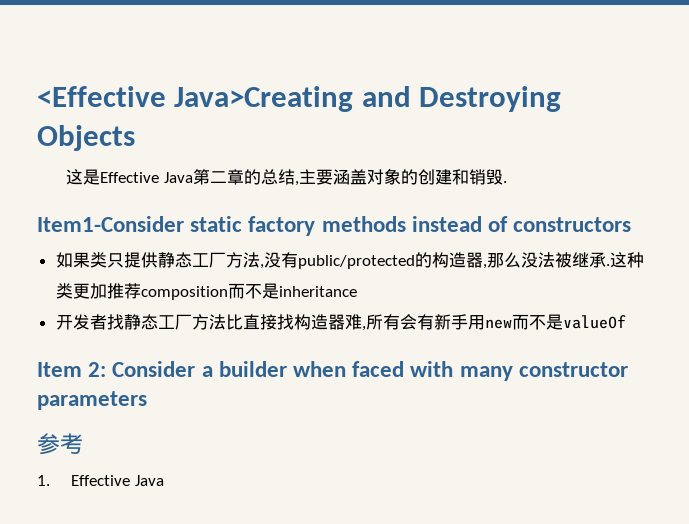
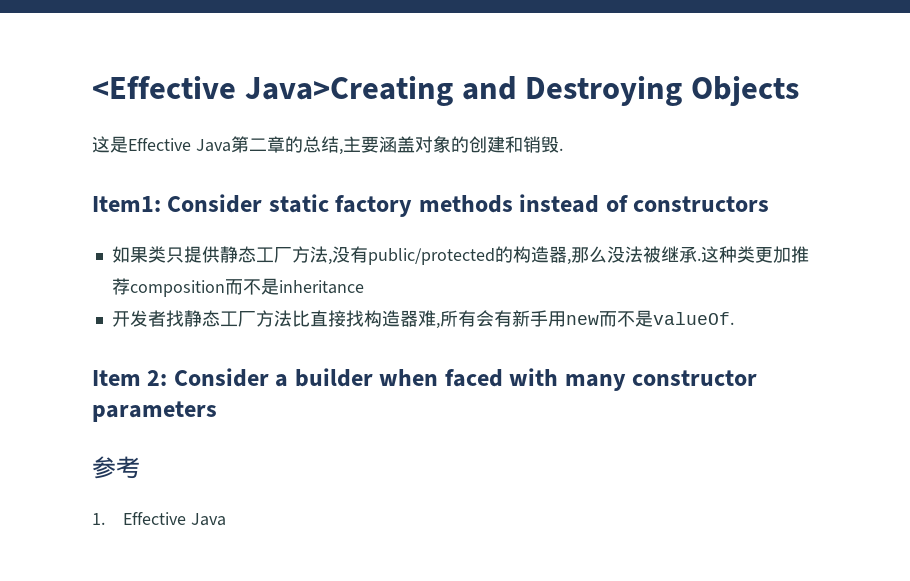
- Item1-Consider static factory methods instead of constructors
+ Item1: Consider static factory methods instead of constructors
- 开发者找静态工厂方法比直接找构造器难,所有会有新手用new而不是valueOf
+ 开发者找静态工厂方法比直接找构造器难,所有会有新手用new而不是valueOf.

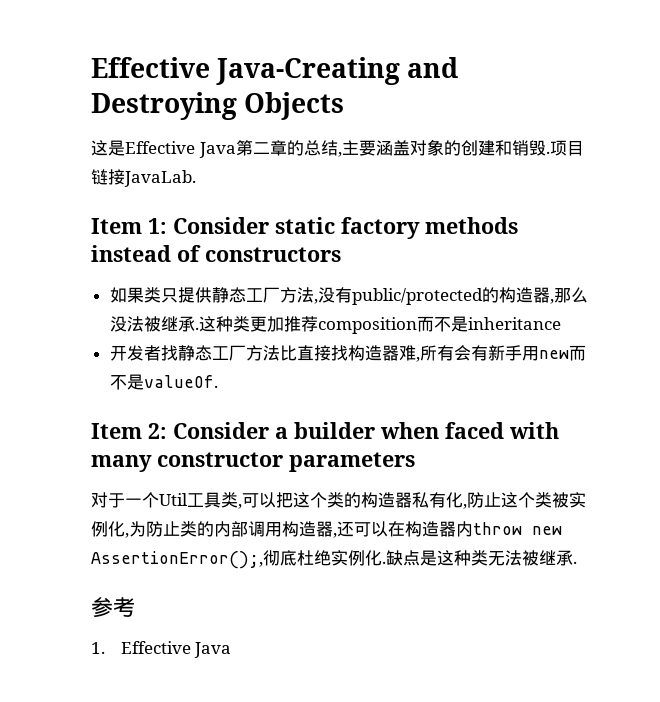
- <Effective Java>Creating and Destroying Objects
+ Effective Java-Creating and Destroying Objects
- 这是Effective Java第二章的总结,主要涵盖对象的创建和销毁.
- Item1: Consider static factory methods instead of constructors
+ 这是Effective Java第二章的总结,主要涵盖对象的创建和销毁.项目链接JavaLab.
+ Item 1: Consider static factory methods instead of constructors
+ 对于一个Util工具类,可以把这个类的构造器私有化,防止这个类被实例化,为防止类的内部调用构造器,还可以在构造器内throw new AssertionError();,彻底杜绝实例化.缺点是这种类无法被继承.

